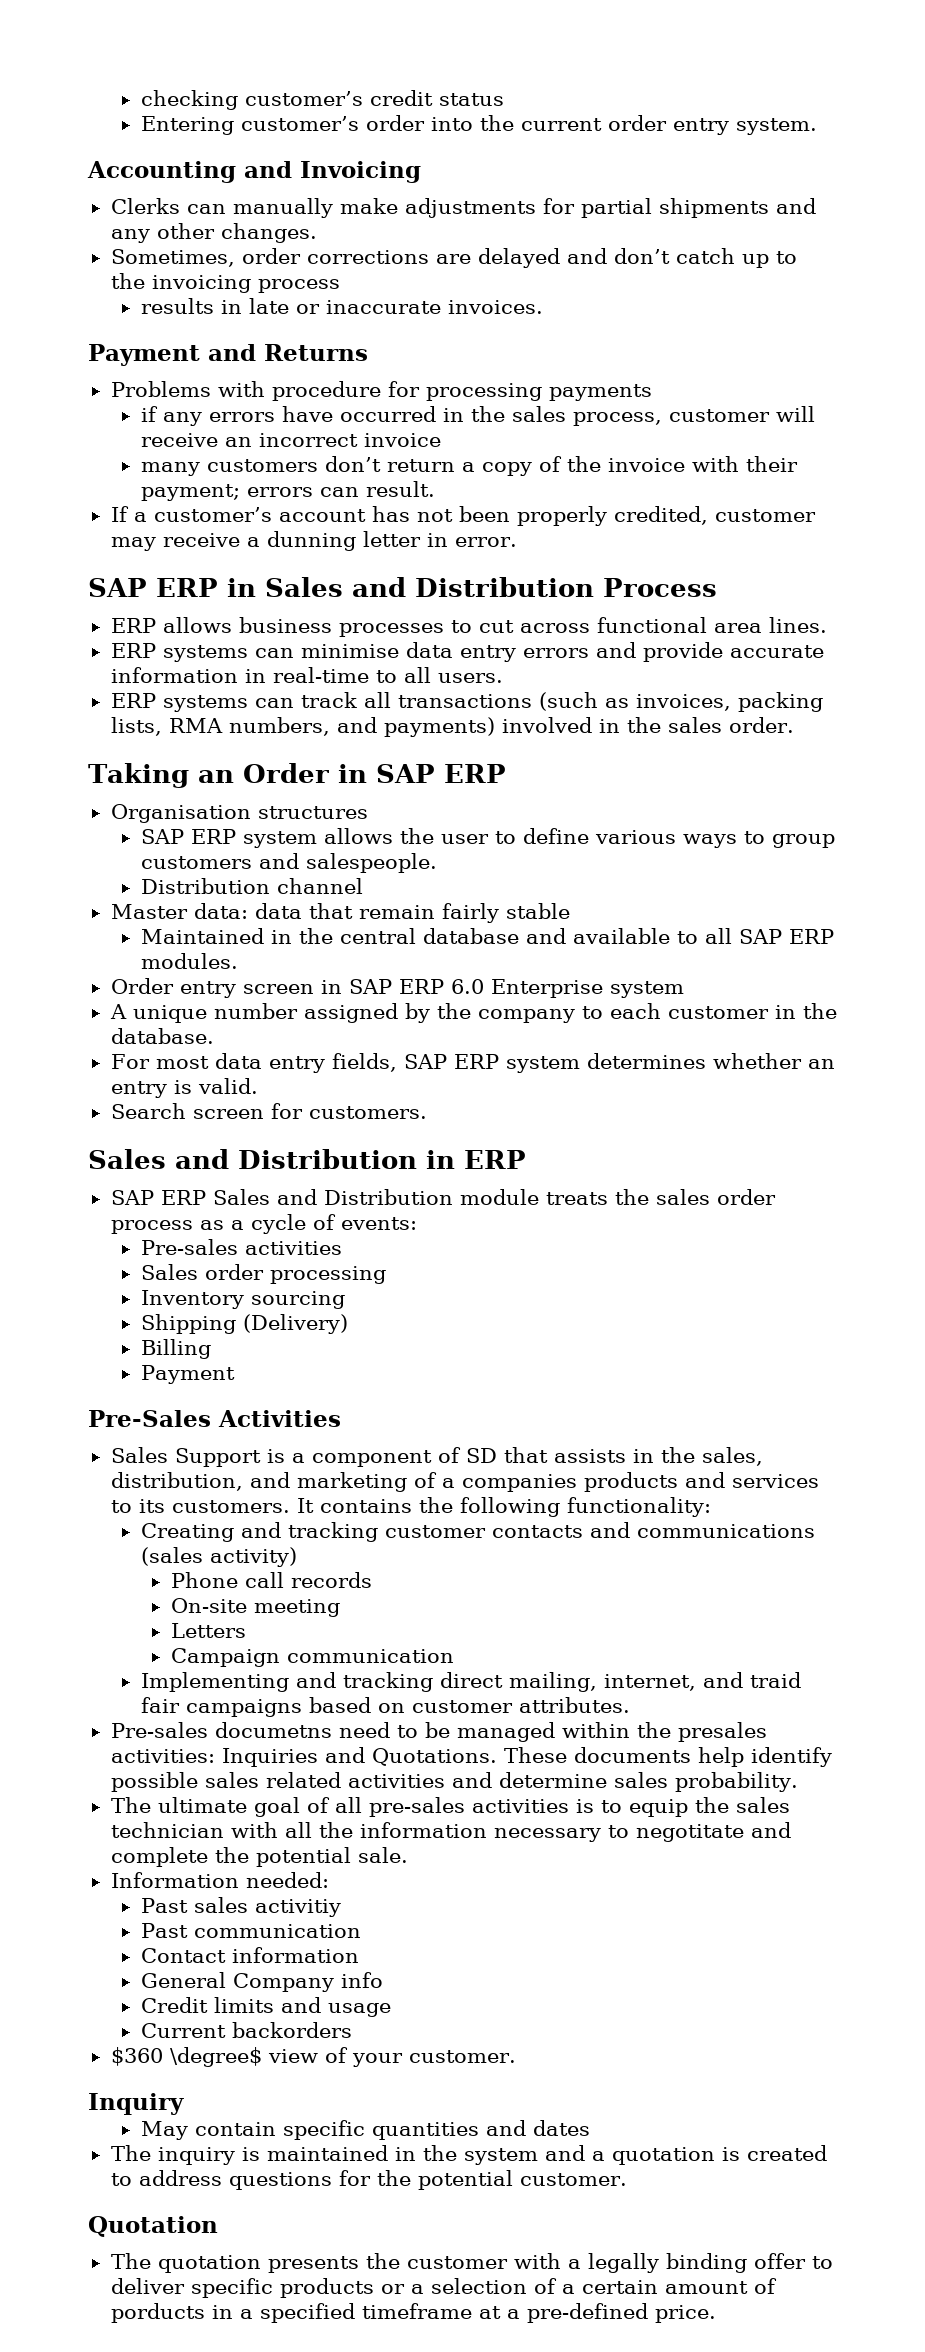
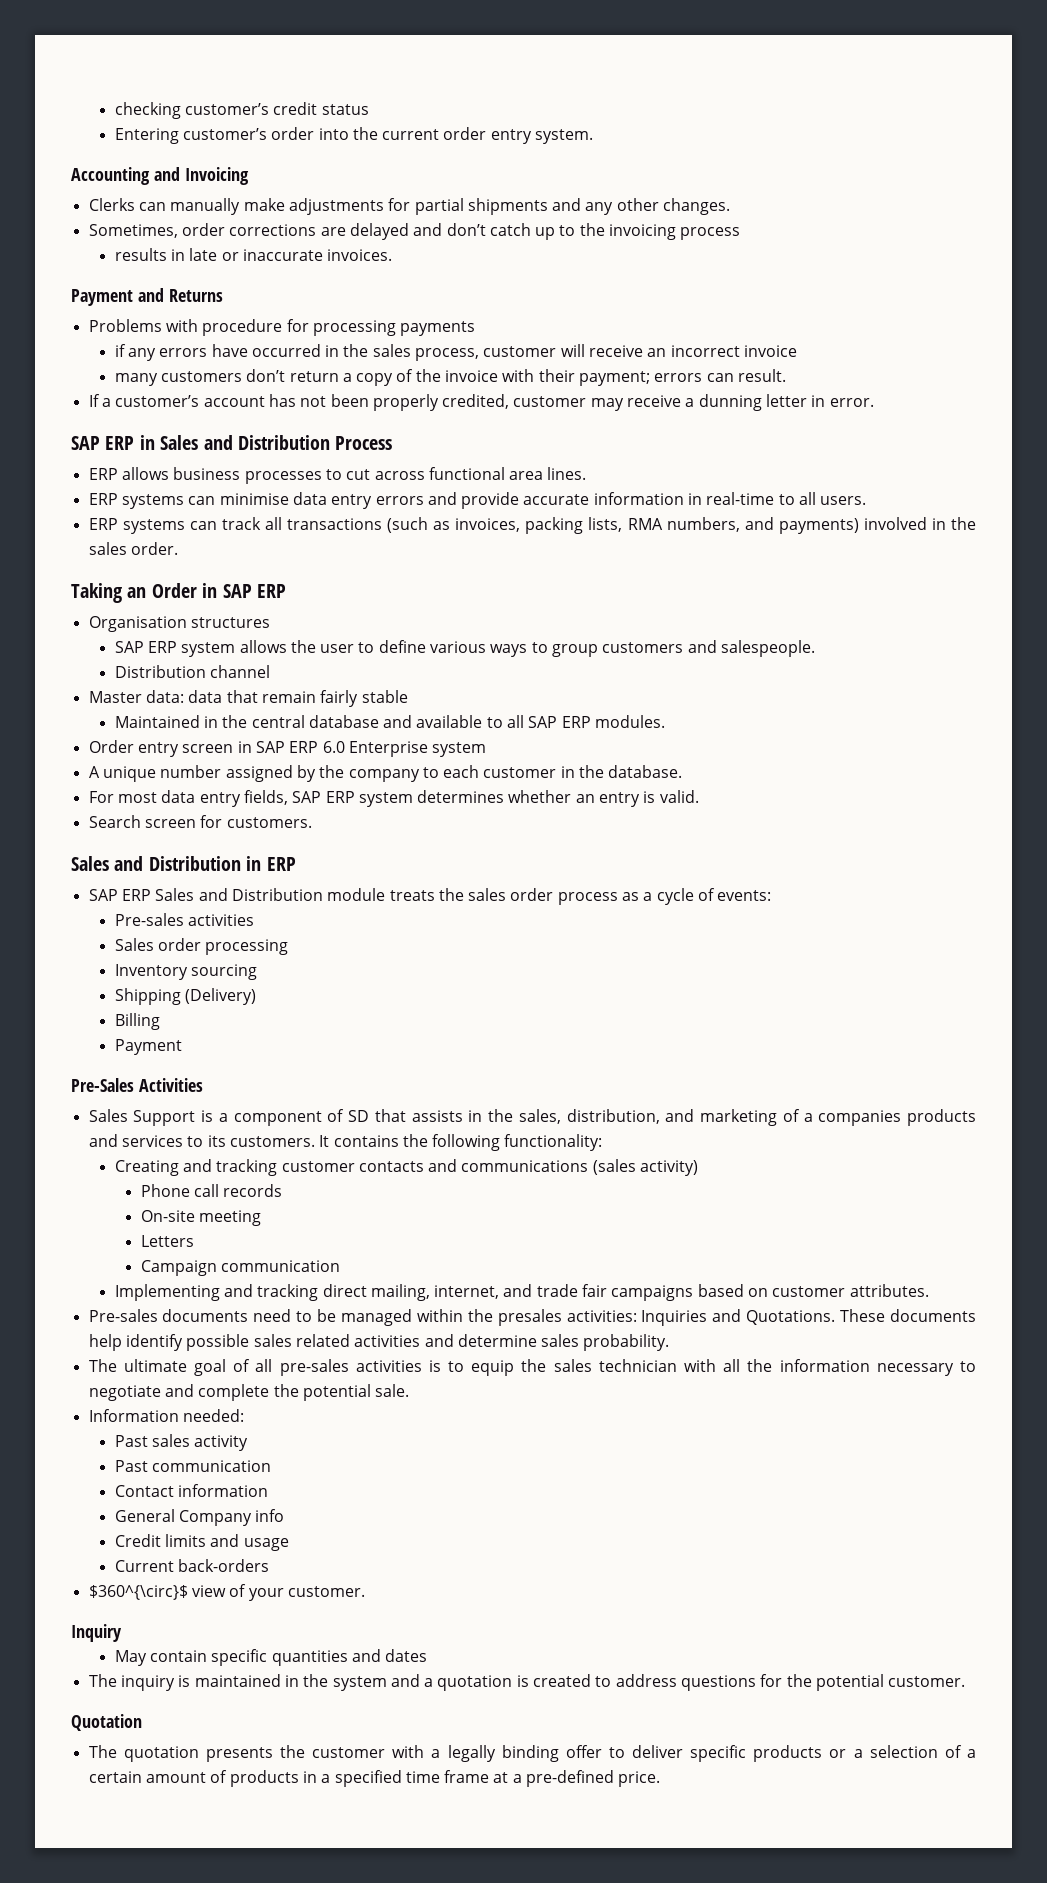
- Implementing and tracking direct mailing, internet, and traid fair campaigns based on customer attributes.
+ Implementing and tracking direct mailing, internet, and trade fair campaigns based on customer attributes.
- Pre-sales documetns need to be managed within the presales activities: Inquiries and Quotations.
+ Pre-sales documents need to be managed within the presales activities: Inquiries and Quotations.
- The ultimate goal of all pre-sales activities is to equip the sales technician with all the information necessary to negotitate and complete the potential sale.
+ The ultimate goal of all pre-sales activities is to equip the sales technician with all the information necessary to negotiate and complete the potential sale.
- Past sales activitiy
+ Past sales activity
- Current backorders
- $360 \degree$ view of your customer.
+ Current back-orders
+ $360^{\circ}$ view of your customer.
- The quotation presents the customer with a legally binding offer to deliver specific products or a selection of a certain amount of porducts in a specified timeframe at a pre-defined price.
+ The quotation presents the customer with a legally binding offer to deliver specific products or a selection of a certain amount of products in a specified time frame at a pre-defined price.

